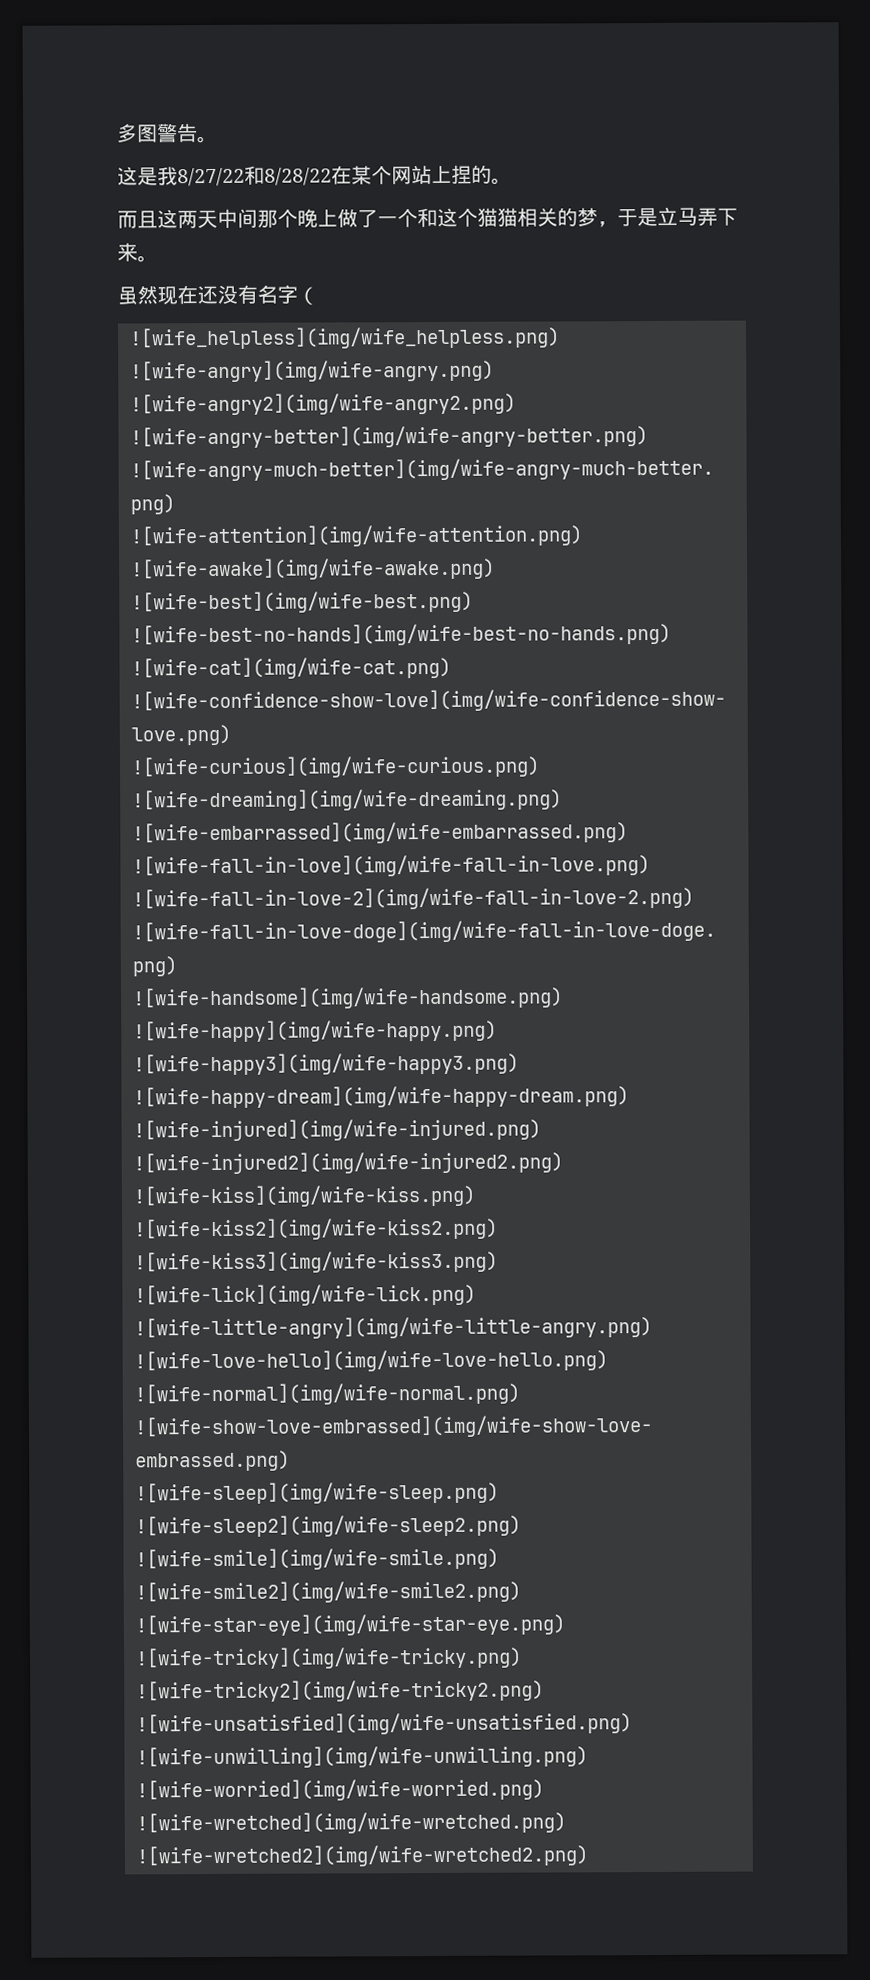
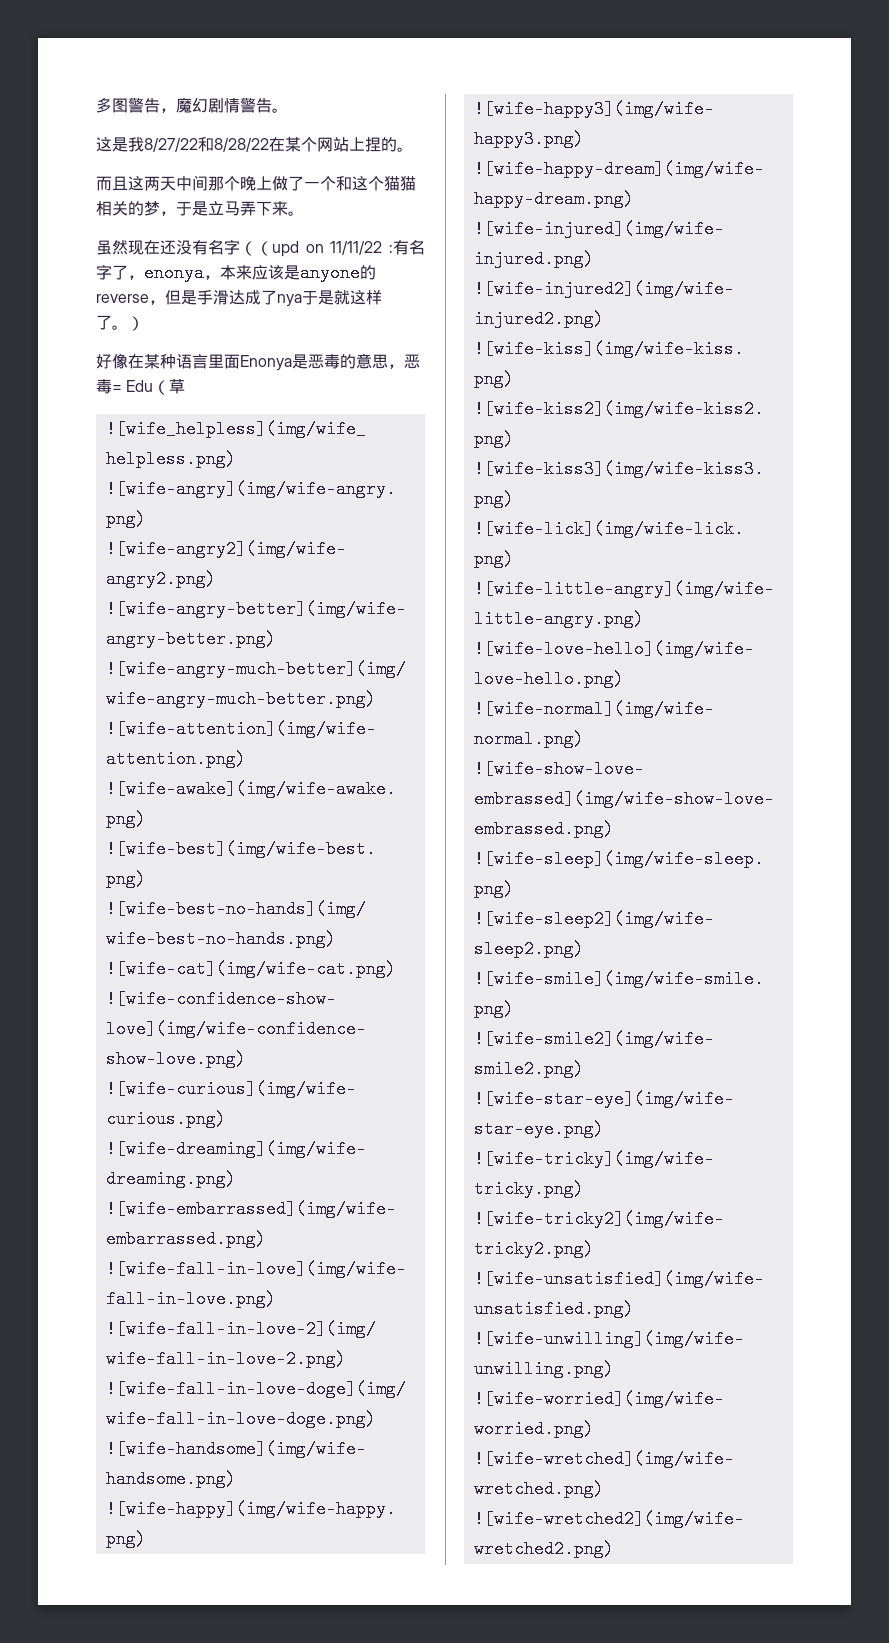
- 多图警告。
+ 多图警告，魔幻剧情警告。
- 虽然现在还没有名字（
+ 虽然现在还没有名字（（upd on 11/11/22 :有名字了，enonya，本来应该是anyone的reverse，但是手滑达成了nya于是就这样了。）
+ 好像在某种语言里面Enonya是恶毒的意思，恶毒= Edu（草

